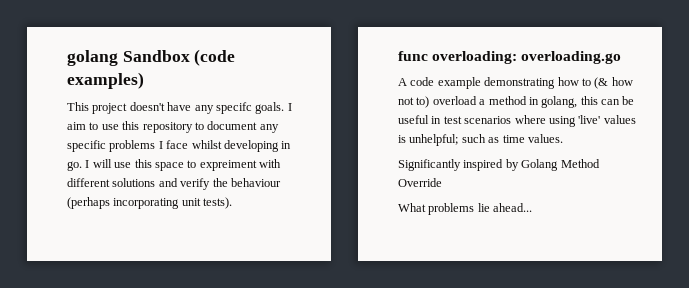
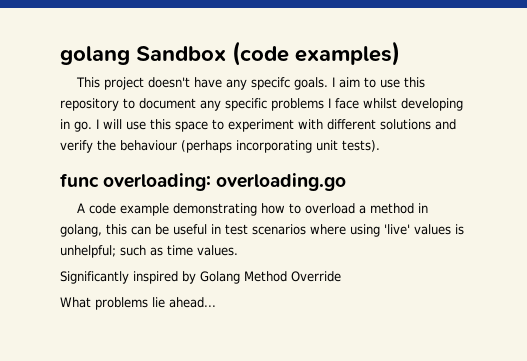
- I will use this space to expreiment with different solutions and verify the behaviour (perhaps incorporating unit tests).
+ I will use this space to experiment with different solutions and verify the behaviour (perhaps incorporating unit tests).
- A code example demonstrating how to (& how not to) overload a method in golang, this can be useful in test scenarios where using 'live' values is unhelpful; such as time values.
+ A code example demonstrating how to overload a method in golang, this can be useful in test scenarios where using 'live' values is unhelpful; such as time values.

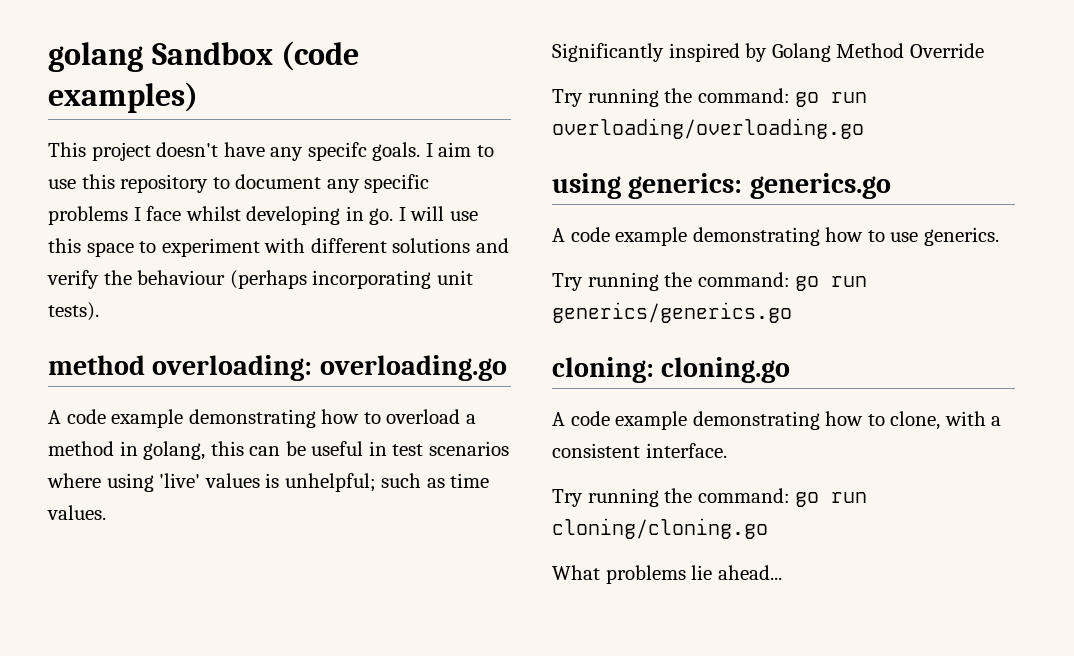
- func overloading: overloading.go
+ method overloading: overloading.go
+ Try running the command: go run overloading/overloading.go
+ using generics: generics.go
+ A code example demonstrating how to use generics.
+ Try running the command: go run generics/generics.go
+ cloning: cloning.go
+ A code example demonstrating how to clone, with a consistent interface.
+ Try running the command: go run cloning/cloning.go

